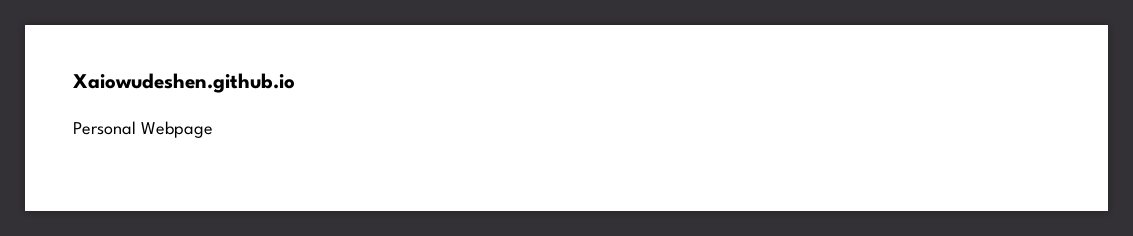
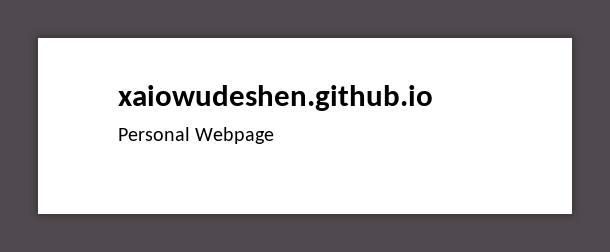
- Xaiowudeshen.github.io
+ xaiowudeshen.github.io

